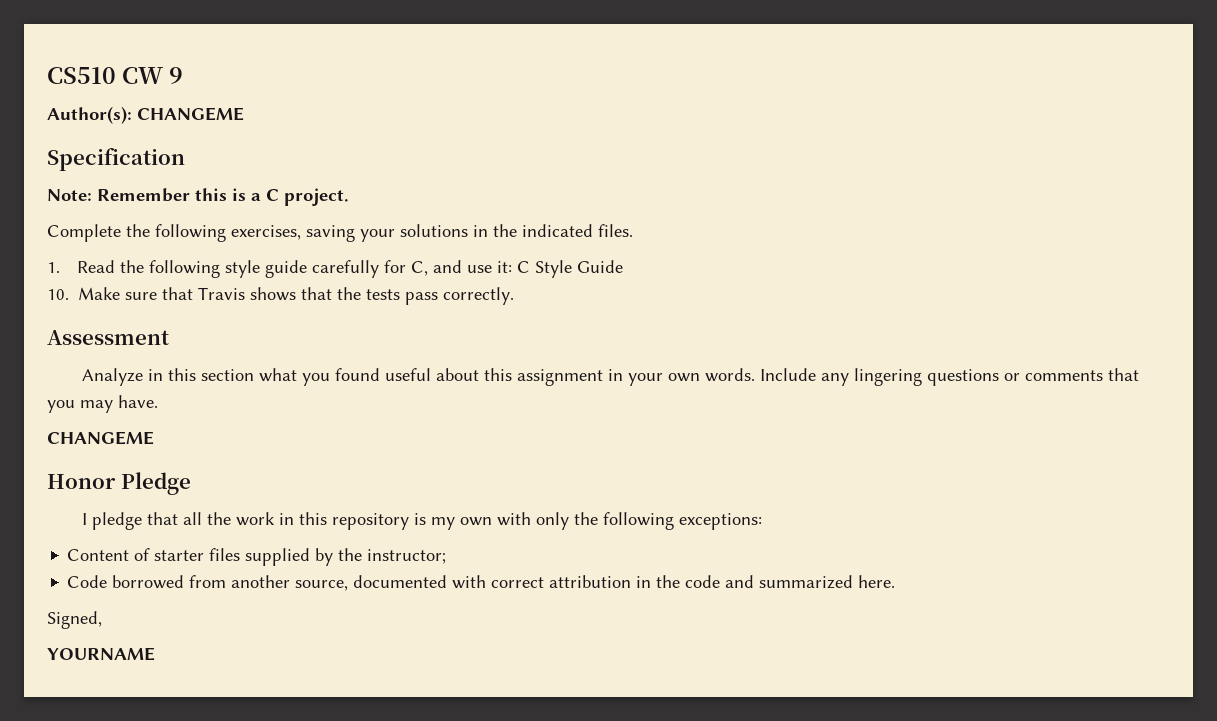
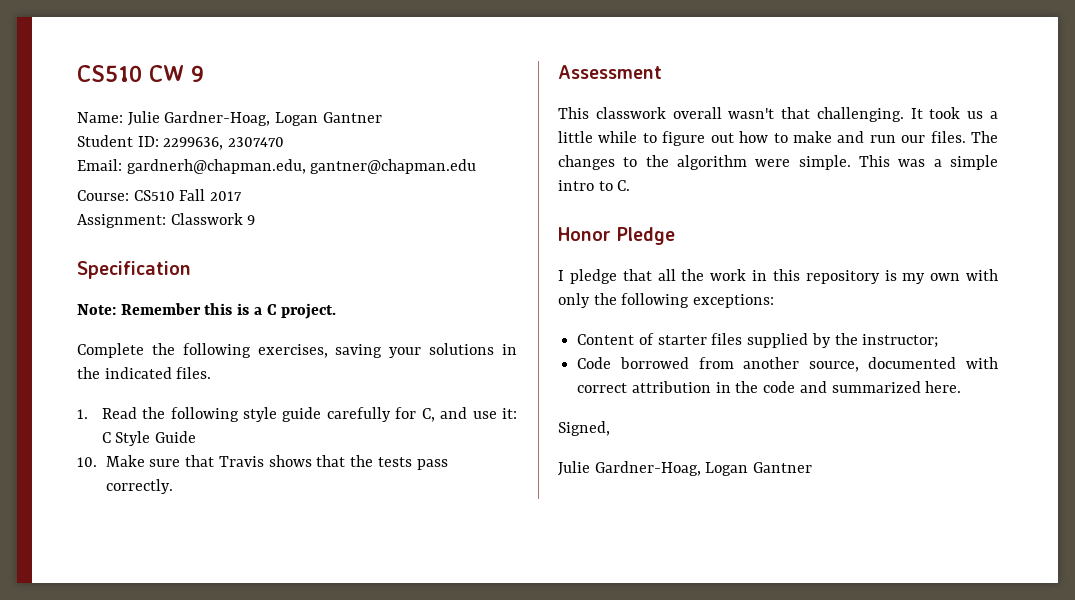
- Author(s): CHANGEME
+ Name: Julie Gardner-Hoag, Logan Gantner
+ Student ID: 2299636, 2307470
+ Email: gardnerh@chapman.edu, gantner@chapman.edu
+ Course: CS510 Fall 2017
+ Assignment: Classwork 9
- Analyze in this section what you found useful about this assignment in your own words. Include any lingering questions or comments that you may have.
- CHANGEME
+ This classwork overall wasn't that challenging. It took us a little while to figure out how to make and run our files. The changes to the algorithm were simple. This was a simple intro to C.
  Signed,
- YOURNAME
+ Julie Gardner-Hoag, Logan Gantner

